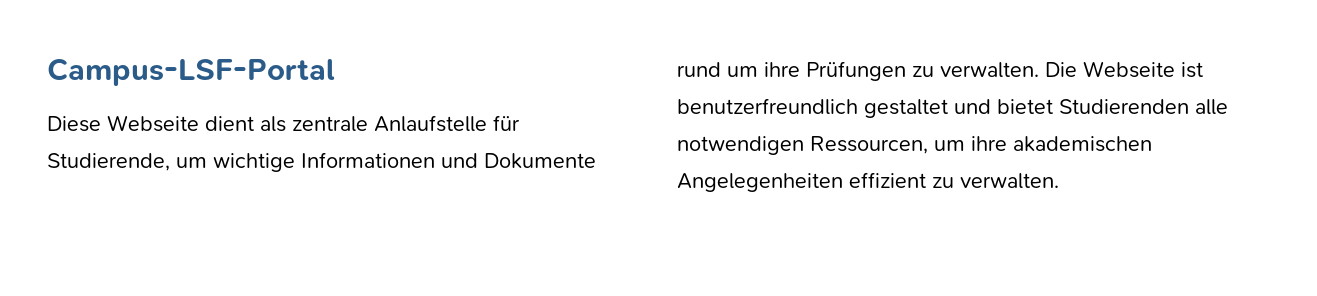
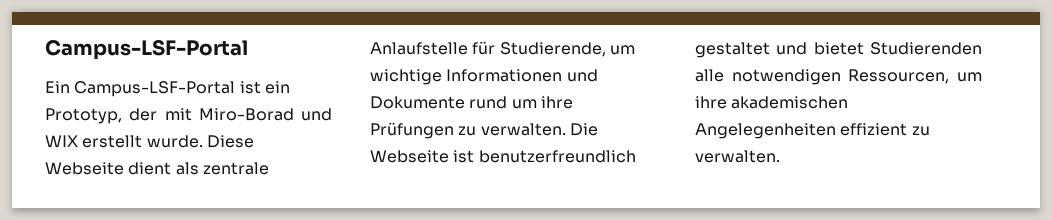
+ Ein Campus-LSF-Portal ist ein Prototyp, der mit Miro-Borad und WIX erstellt wurde.

